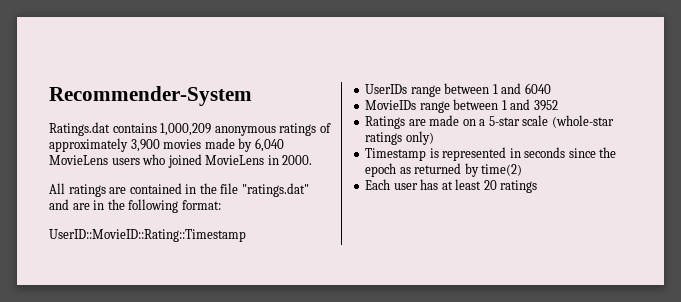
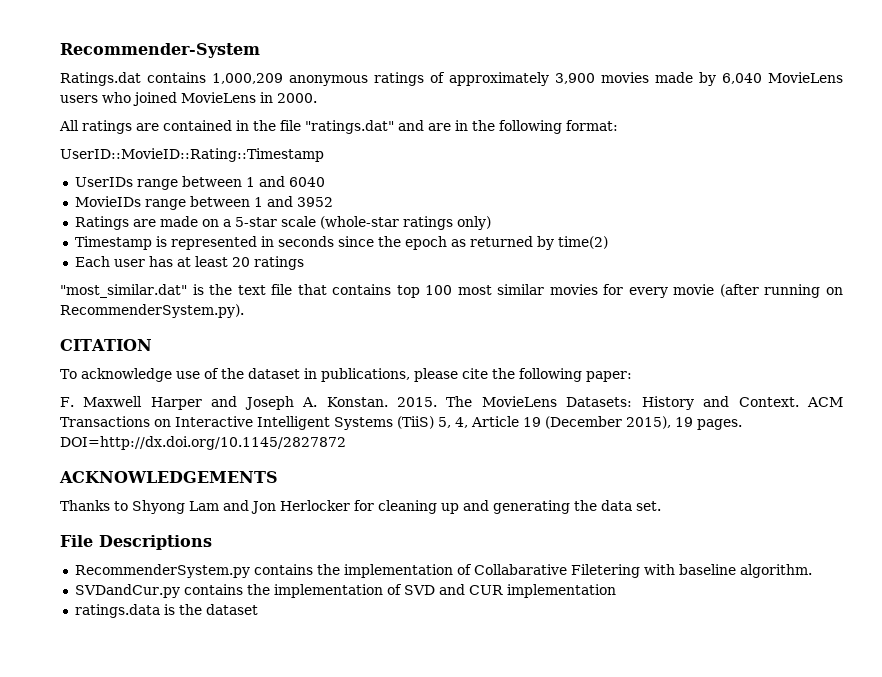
+ "most_similar.dat" is the text file that contains top 100 most similar movies for every movie (after running on RecommenderSystem.py).
+ CITATION
+ To acknowledge use of the dataset in publications, please cite the following paper:
+ F. Maxwell Harper and Joseph A. Konstan. 2015. The MovieLens Datasets: History and Context. ACM Transactions on Interactive Intelligent Systems (TiiS) 5, 4, Article 19 (December 2015), 19 pages. DOI=http://dx.doi.org/10.1145/2827872
+ ACKNOWLEDGEMENTS
+ Thanks to Shyong Lam and Jon Herlocker for cleaning up and generating the data set.
+ File Descriptions
+ RecommenderSystem.py contains the implementation of Collabarative Filetering with baseline algorithm.
+ SVDandCur.py contains the implementation of SVD and CUR implementation
+ ratings.data is the dataset

